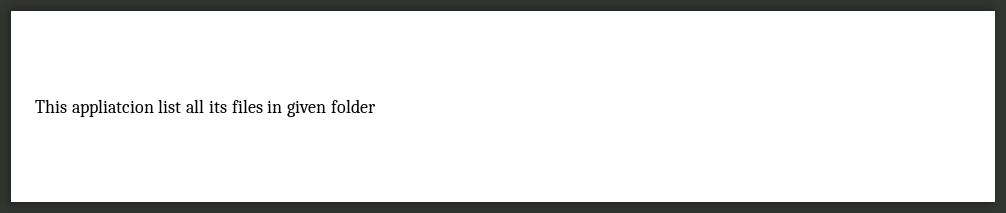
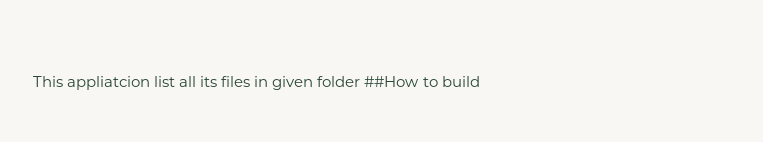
- This appliatcion list all its files in given folder
+ This appliatcion list all its files in given folder ##How to build

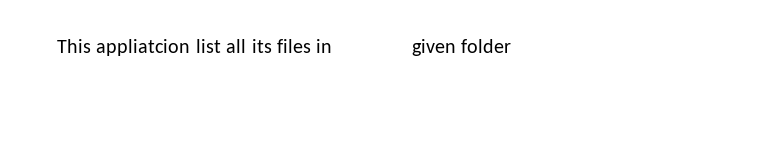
- This appliatcion list all its files in given folder ##How to build
+ This appliatcion list all its files in given folder

